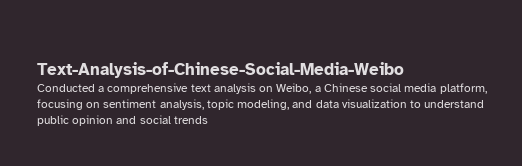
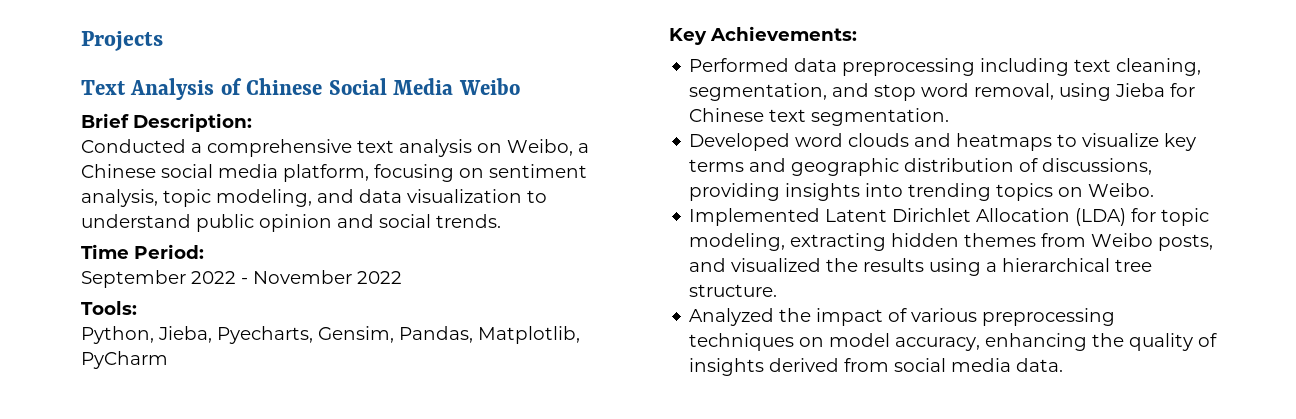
- Text-Analysis-of-Chinese-Social-Media-Weibo
+ Projects
+ Text Analysis of Chinese Social Media Weibo
+ Brief Description:
- Conducted a comprehensive text analysis on Weibo, a Chinese social media platform, focusing on sentiment analysis, topic modeling, and data visualization to understand public opinion and social trends
+ Conducted a comprehensive text analysis on Weibo, a Chinese social media platform, focusing on sentiment analysis, topic modeling, and data visualization to understand public opinion and social trends.
+ Time Period:
+ September 2022 - November 2022
+ Tools:
+ Python, Jieba, Pyecharts, Gensim, Pandas, Matplotlib, PyCharm
+ Key Achievements:
+ Performed data preprocessing including text cleaning, segmentation, and stop word removal, using Jieba for Chinese text segmentation.
+ Developed word clouds and heatmaps to visualize key terms and geographic distribution of discussions, providing insights into trending topics on Weibo.
+ Implemented Latent Dirichlet Allocation (LDA) for topic modeling, extracting hidden themes from Weibo posts, and visualized the results using a hierarchical tree structure.
+ Analyzed the impact of various preprocessing techniques on model accuracy, enhancing the quality of insights derived from social media data.

